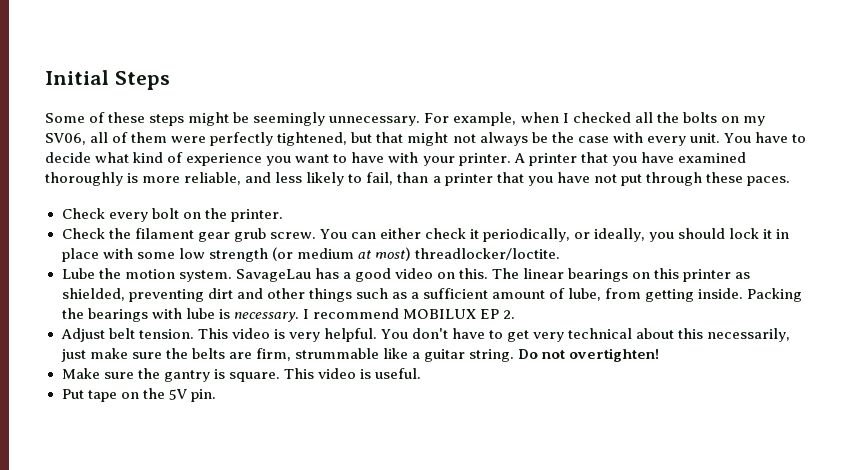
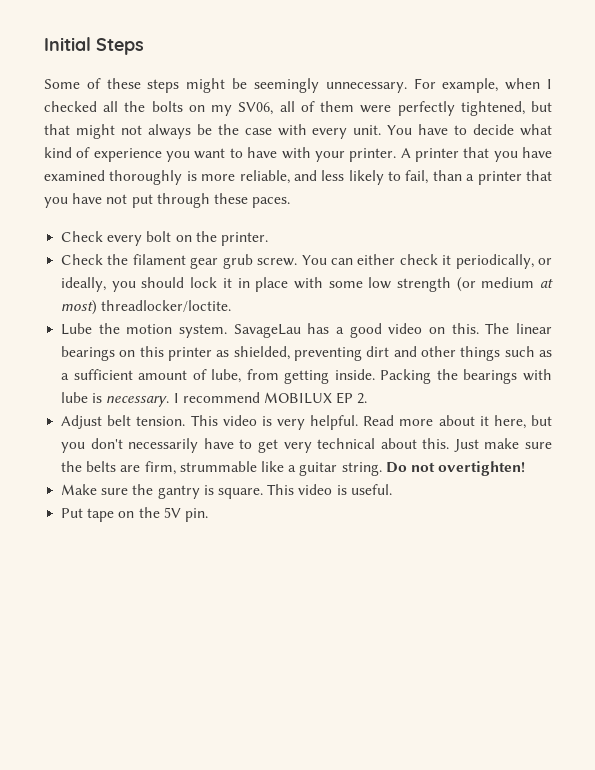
- You don't have to get very technical about this necessarily, just make sure the belts are firm, strummable like a guitar string.
+ Read more about it here, but you don't necessarily have to get very technical about this. Just make sure the belts are firm, strummable like a guitar string.

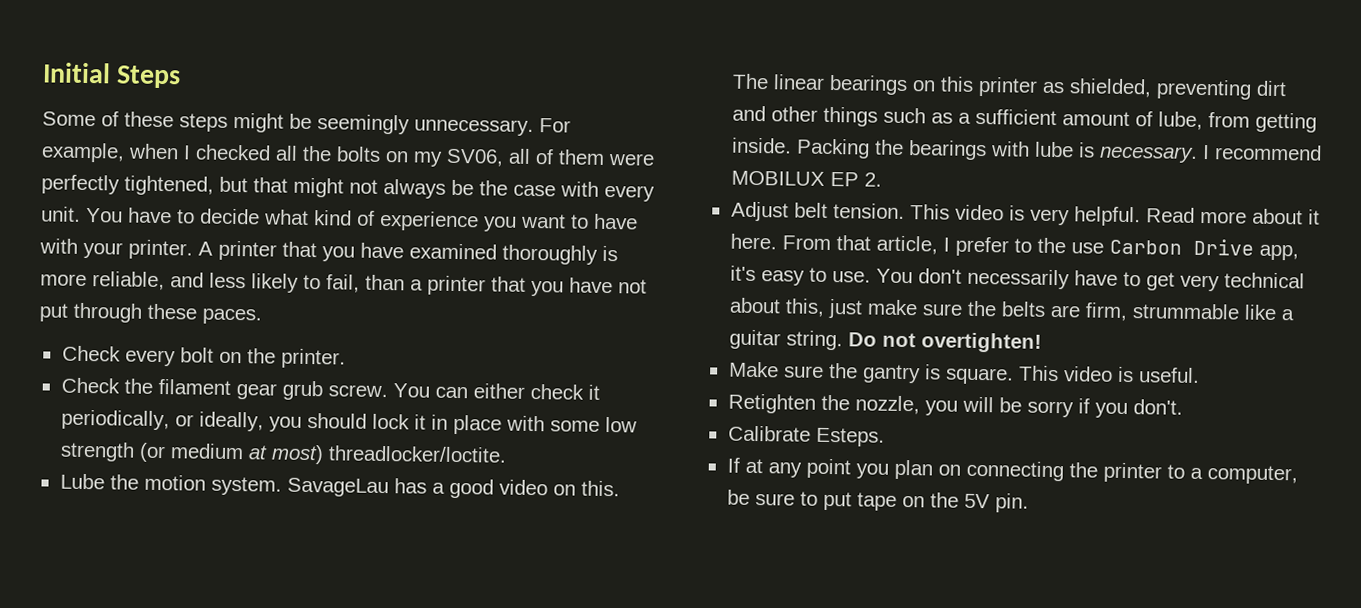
- Read more about it here, but you don't necessarily have to get very technical about this. Just make sure the belts are firm, strummable like a guitar string.
+ Read more about it here. From that article, I prefer to the use Carbon Drive app, it's easy to use. You don't necessarily have to get very technical about this, just make sure the belts are firm, strummable like a guitar string.
- Put tape on the 5V pin.
+ Retighten the nozzle, you will be sorry if you don't.
+ Calibrate Esteps.
+ If at any point you plan on connecting the printer to a computer, be sure to put tape on the 5V pin.

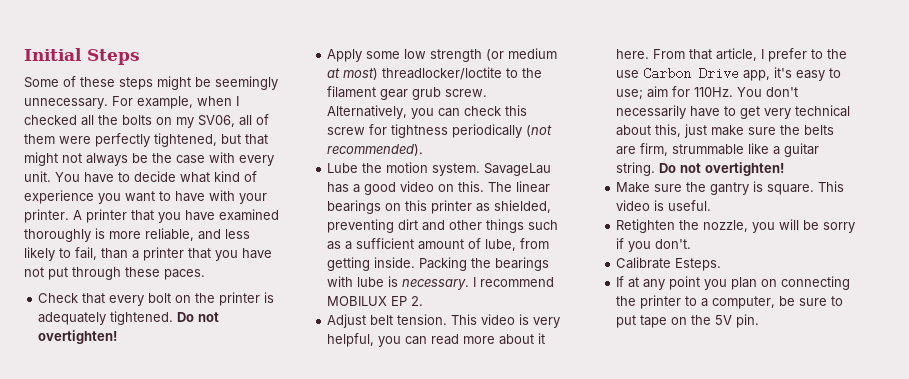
- Check every bolt on the printer.
- Check the filament gear grub screw. You can either check it periodically, or ideally, you should lock it in place with some low strength (or medium at most) threadlocker/loctite.
+ Check that every bolt on the printer is adequately tightened. Do not overtighten!
+ Apply some low strength (or medium at most) threadlocker/loctite to the filament gear grub screw. Alternatively, you can check this screw for tightness periodically (not recommended).
- This video is very helpful. Read more about it here.
+ This video is very helpful, you can read more about it here.
- From that article, I prefer to the use Carbon Drive app, it's easy to use.
+ From that article, I prefer to the use Carbon Drive app, it's easy to use; aim for 110Hz.

